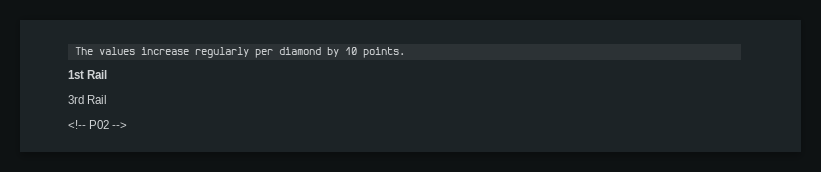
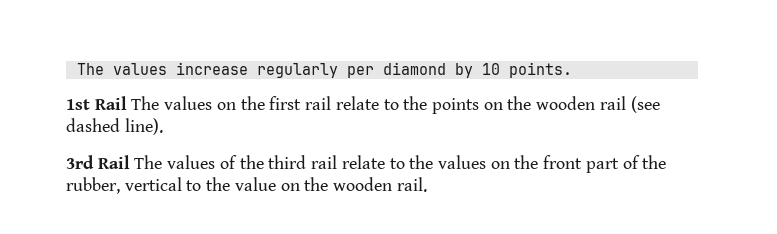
- 1st Rail
- 3rd Rail
- <!-- P02 -->
+ 1st Rail The values on the first rail relate to the points on the wooden rail (see dashed line).
+ 3rd Rail The values of the third rail relate to the values on the front part of the rubber, vertical to the value on the wooden rail.

